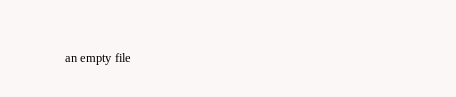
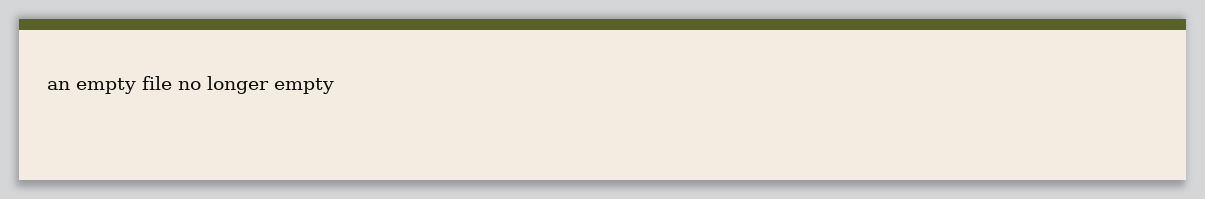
- an empty file
+ an empty file no longer empty

